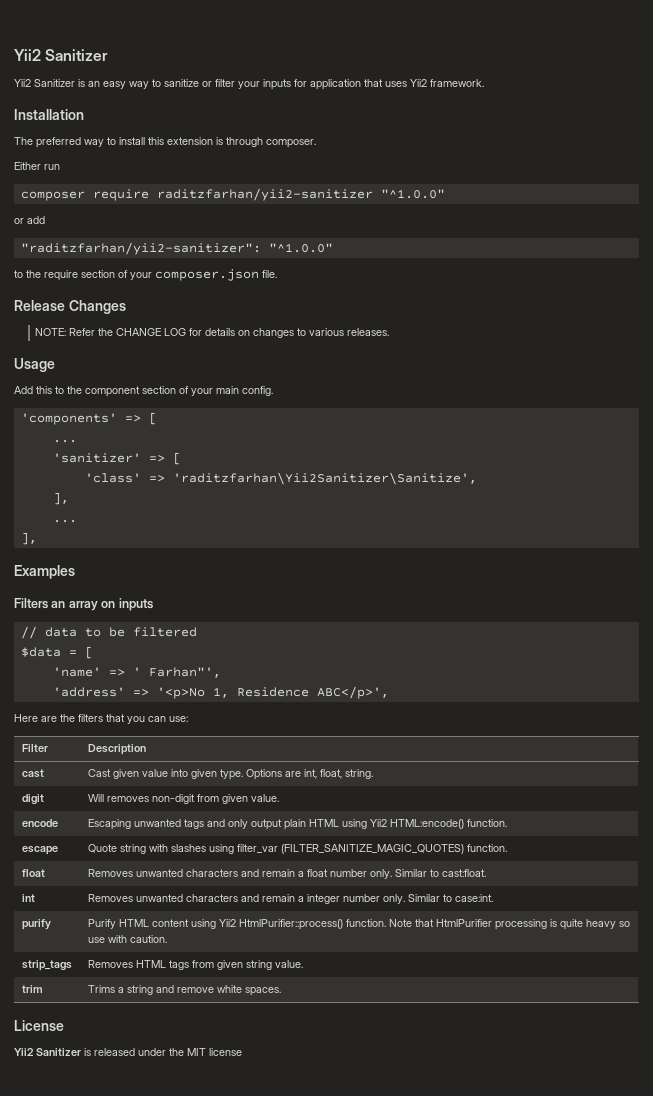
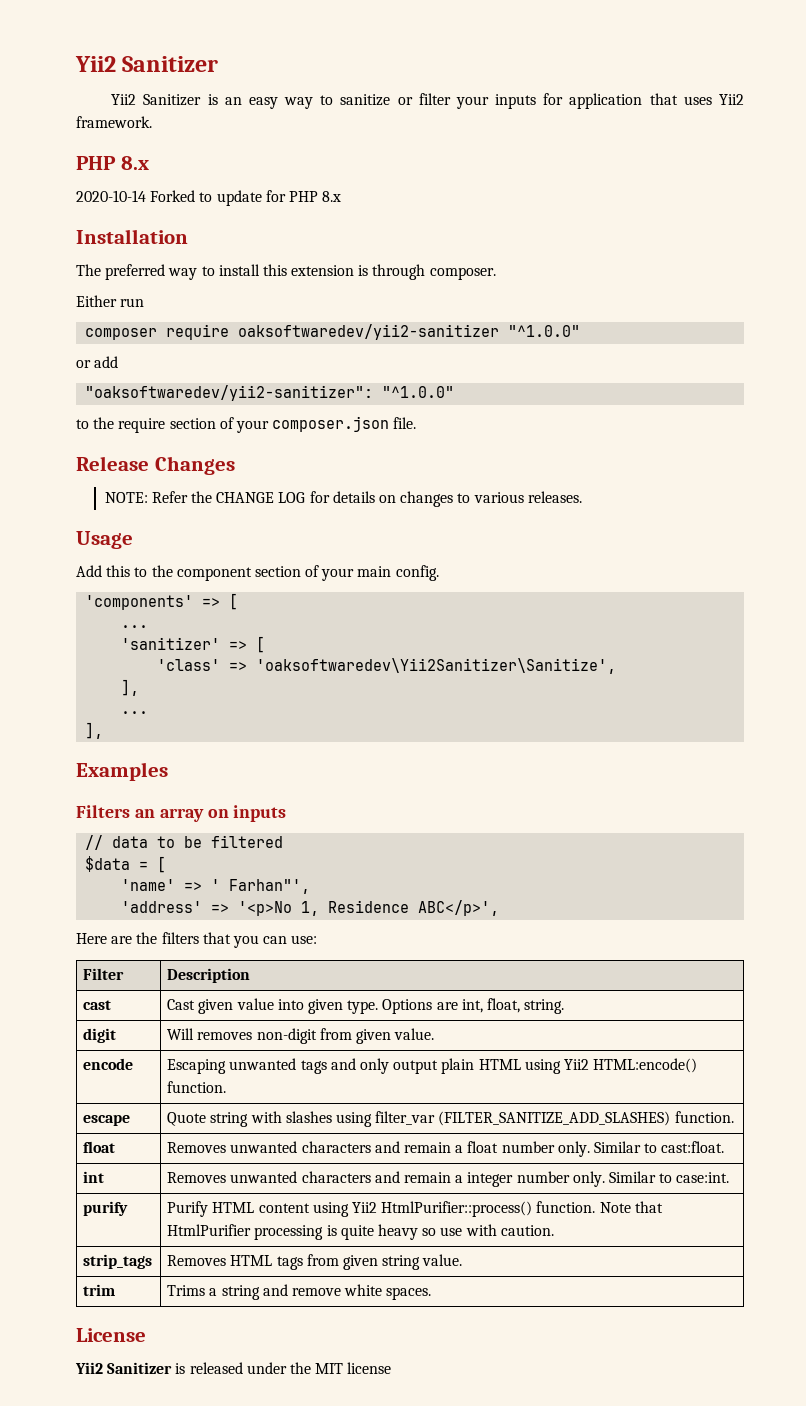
  Yii2 Sanitizer is an easy way to sanitize or filter your inputs for application that uses Yii2 framework.
+ PHP 8.x
+ 2020-10-14 Forked to update for PHP 8.x
- composer require raditzfarhan/yii2-sanitizer "^1.0.0"
+ composer require oaksoftwaredev/yii2-sanitizer "^1.0.0"
- "raditzfarhan/yii2-sanitizer": "^1.0.0"
+ "oaksoftwaredev/yii2-sanitizer": "^1.0.0"
- 'class' => 'raditzfarhan\Yii2Sanitizer\Sanitize',
+ 'class' => 'oaksoftwaredev\Yii2Sanitizer\Sanitize',
- escape | Quote string with slashes using filter_var (FILTER_SANITIZE_MAGIC_QUOTES) function.
+ escape | Quote string with slashes using filter_var (FILTER_SANITIZE_ADD_SLASHES) function.

